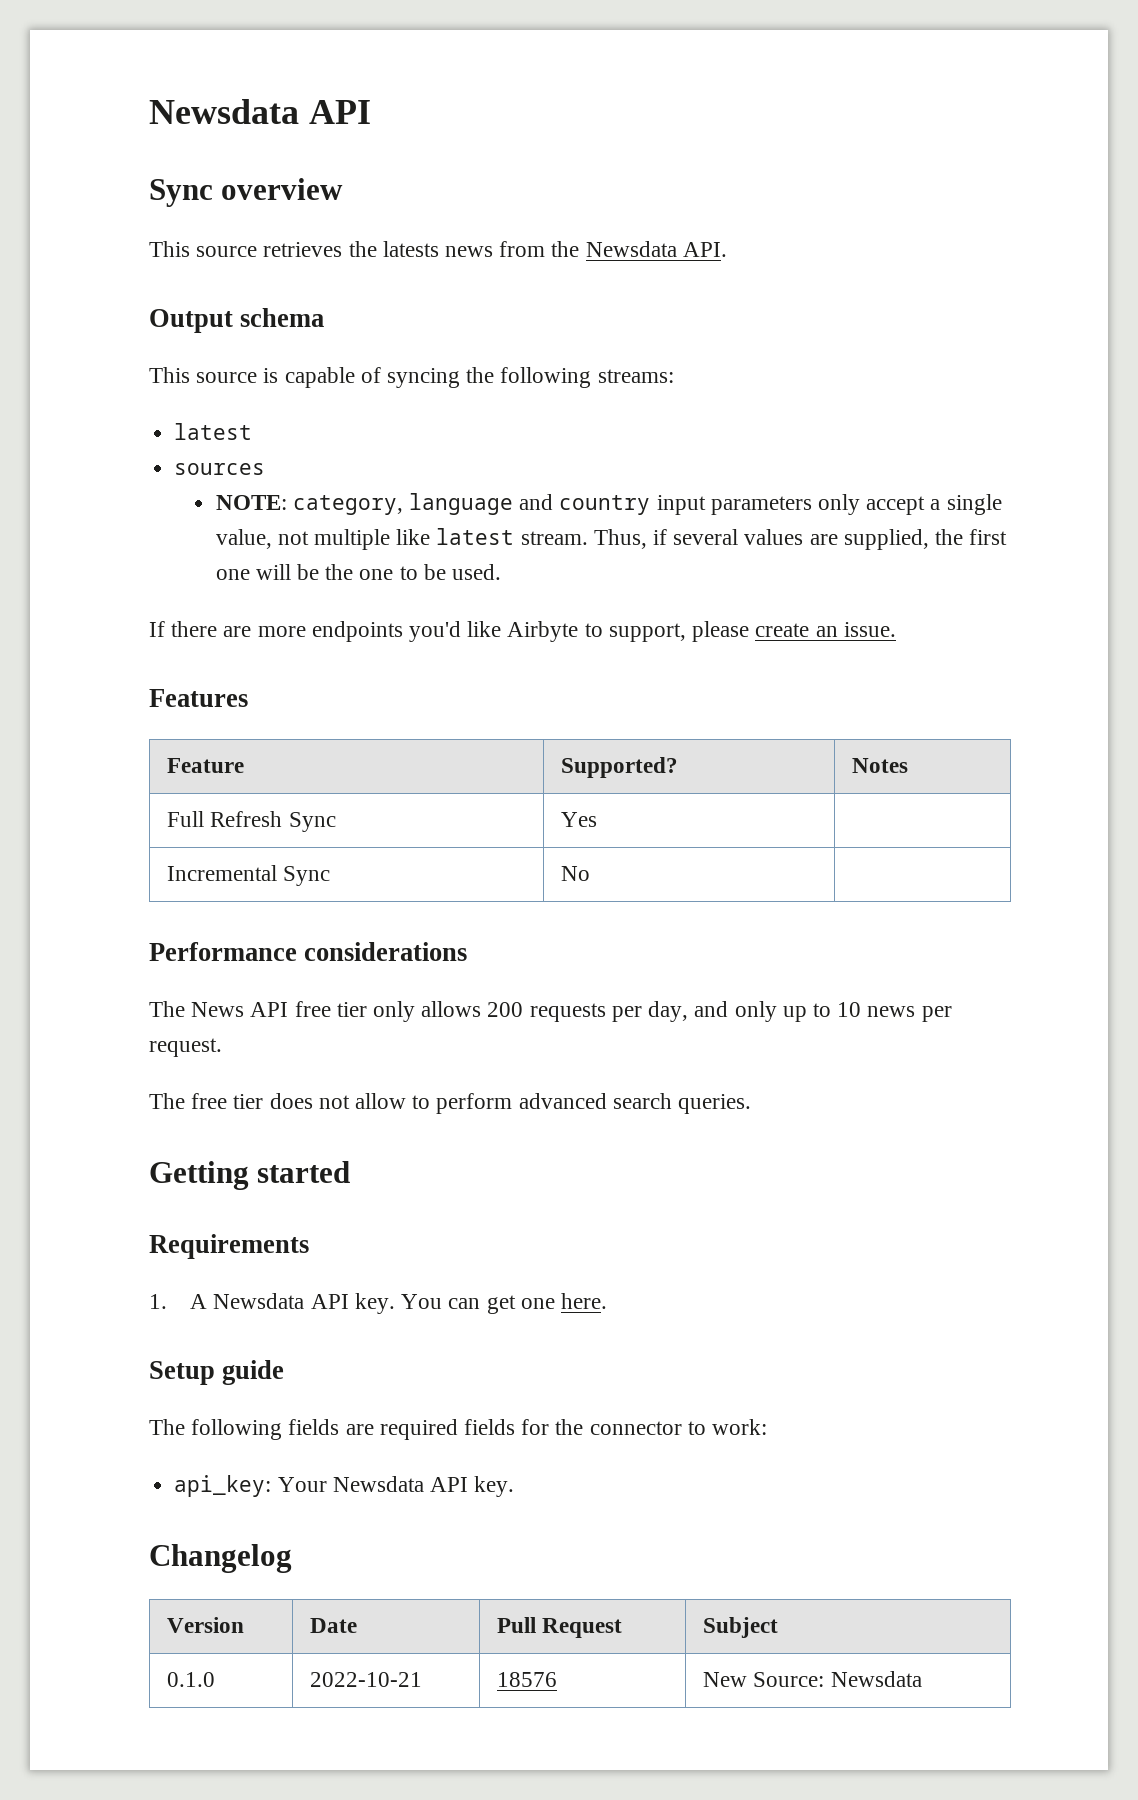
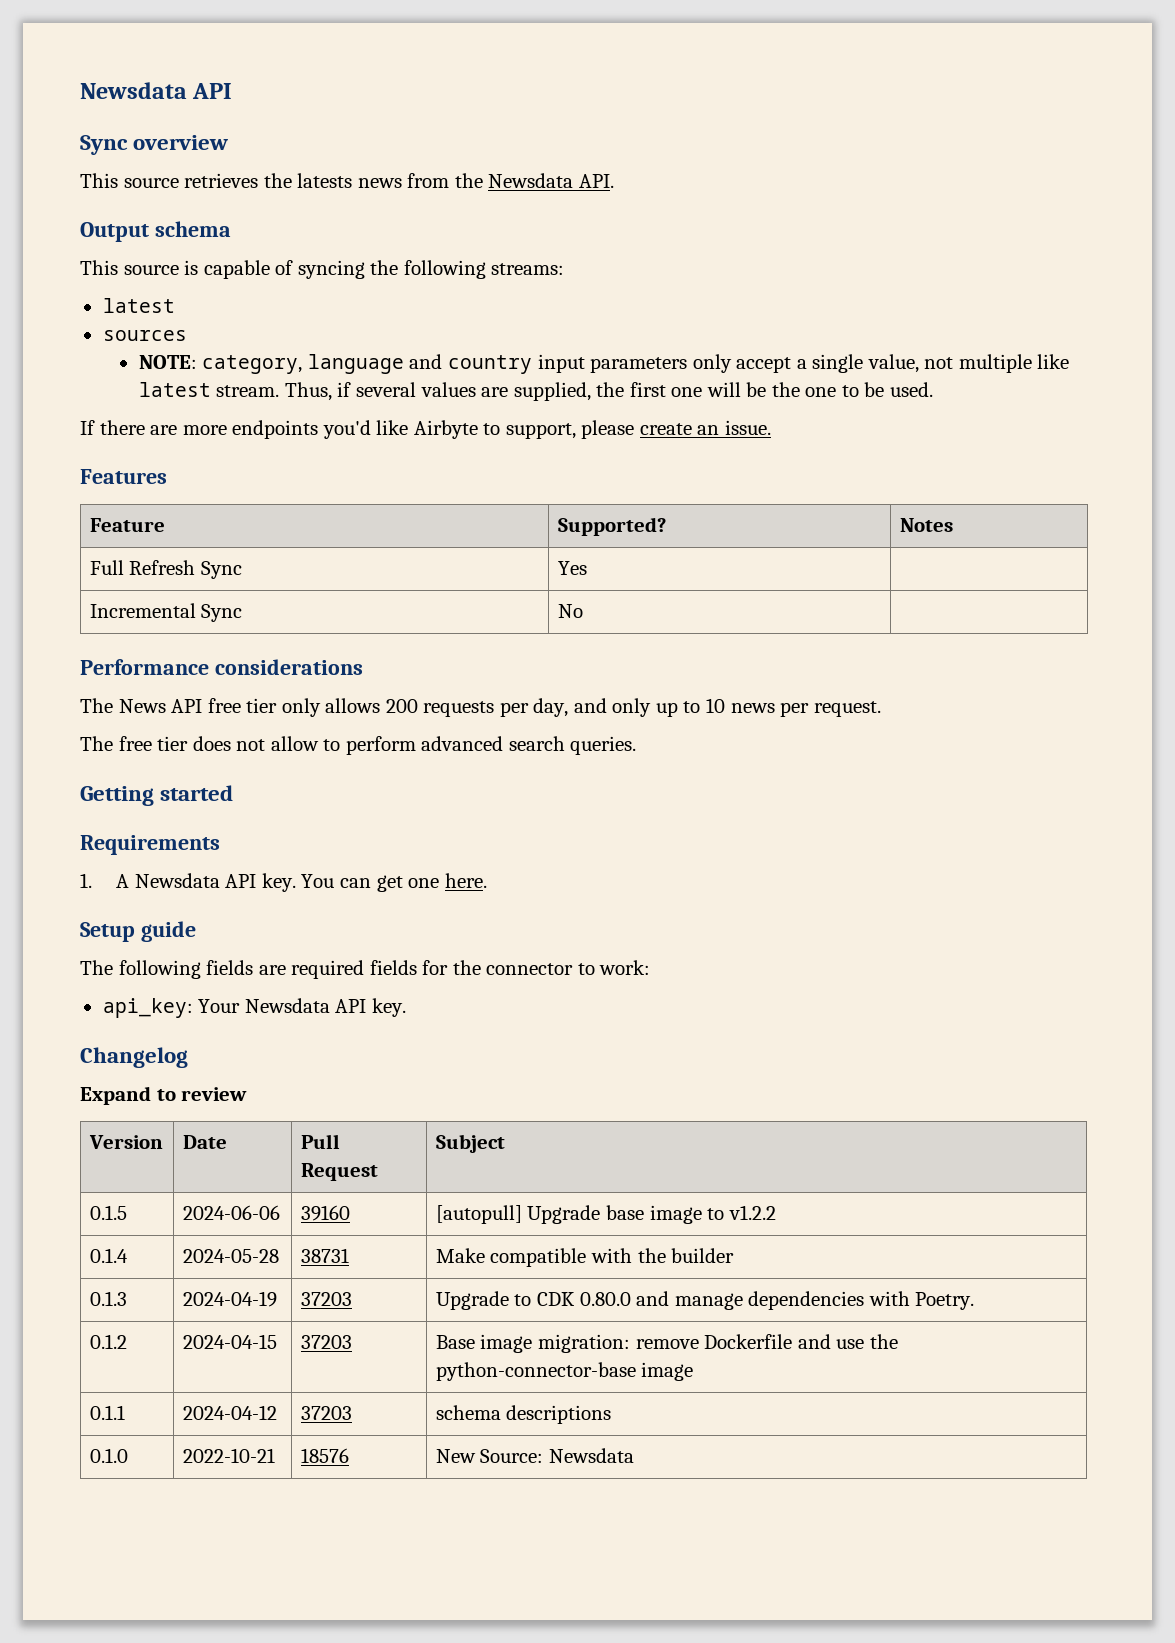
+ Expand to review
+ 0.1.5 | 2024-06-06 | 39160 | [autopull] Upgrade base image to v1.2.2
+ 0.1.4 | 2024-05-28 | 38731 | Make compatible with the builder
+ 0.1.3 | 2024-04-19 | 37203 | Upgrade to CDK 0.80.0 and manage dependencies with Poetry.
+ 0.1.2 | 2024-04-15 | 37203 | Base image migration: remove Dockerfile and use the python-connector-base image
+ 0.1.1 | 2024-04-12 | 37203 | schema descriptions

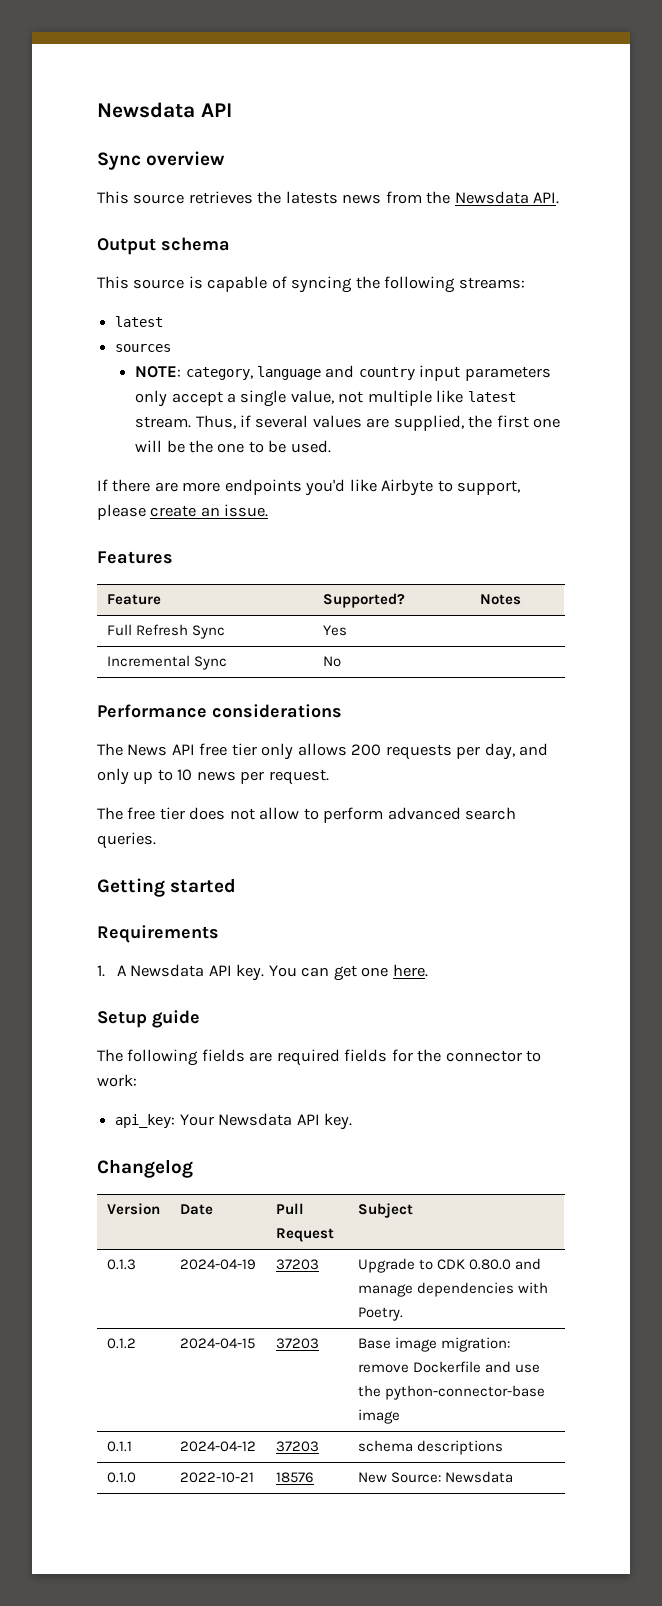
- Expand to review
- 0.1.5 | 2024-06-06 | 39160 | [autopull] Upgrade base image to v1.2.2
- 0.1.4 | 2024-05-28 | 38731 | Make compatible with the builder

